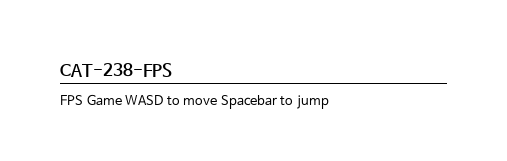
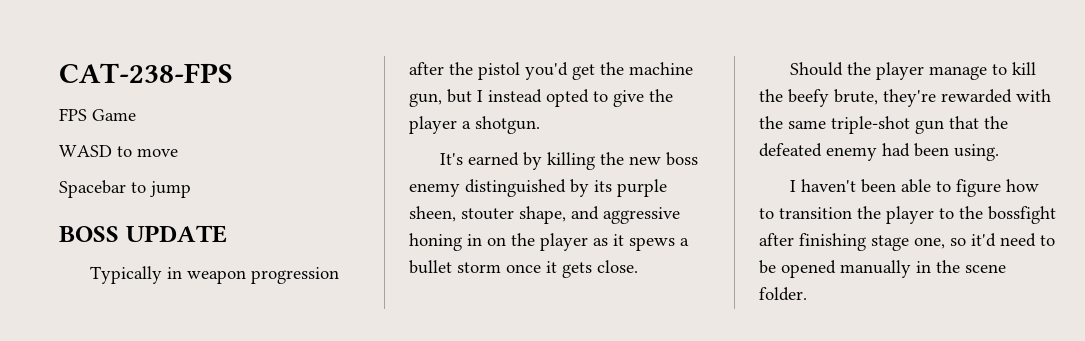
- FPS Game WASD to move Spacebar to jump
+ FPS Game
+ WASD to move
+ Spacebar to jump
+ BOSS UPDATE
+ Typically in weapon progression after the pistol you'd get the machine gun, but I instead opted to give the player a shotgun.
+ It's earned by killing the new boss enemy distinguished by its purple sheen, stouter shape, and aggressive honing in on the player as it spews a bullet storm once it gets close.
+ Should the player manage to kill the beefy brute, they're rewarded with the same triple-shot gun that the defeated enemy had been using.
+ I haven't been able to figure how to transition the player to the bossfight after finishing stage one, so it'd need to be opened manually in the scene folder.

